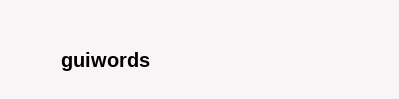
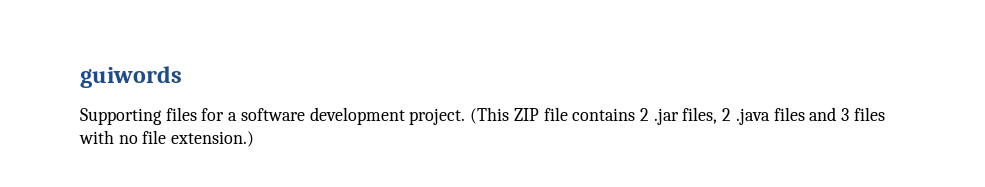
+ Supporting files for a software development project. (This ZIP file contains 2 .jar files, 2 .java files and 3 files with no file extension.)

